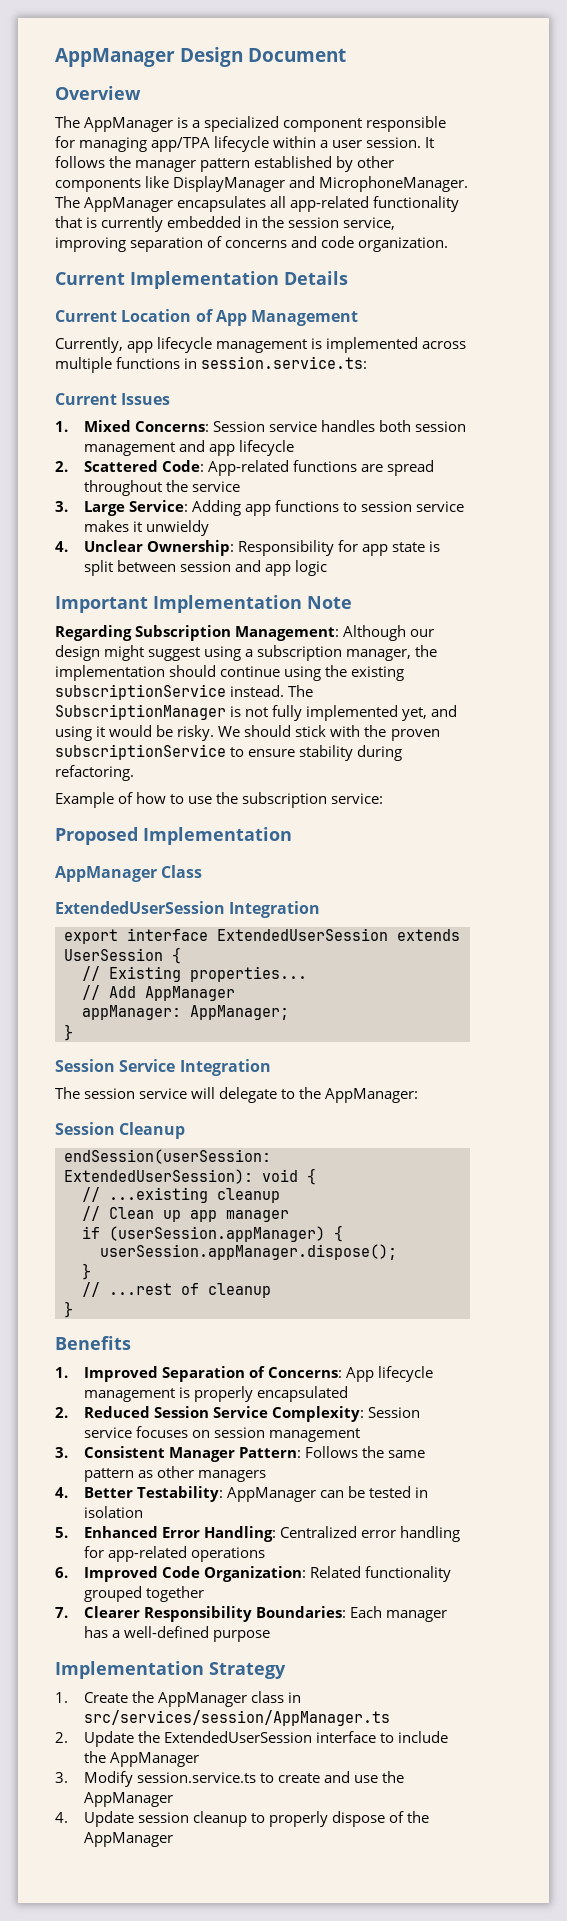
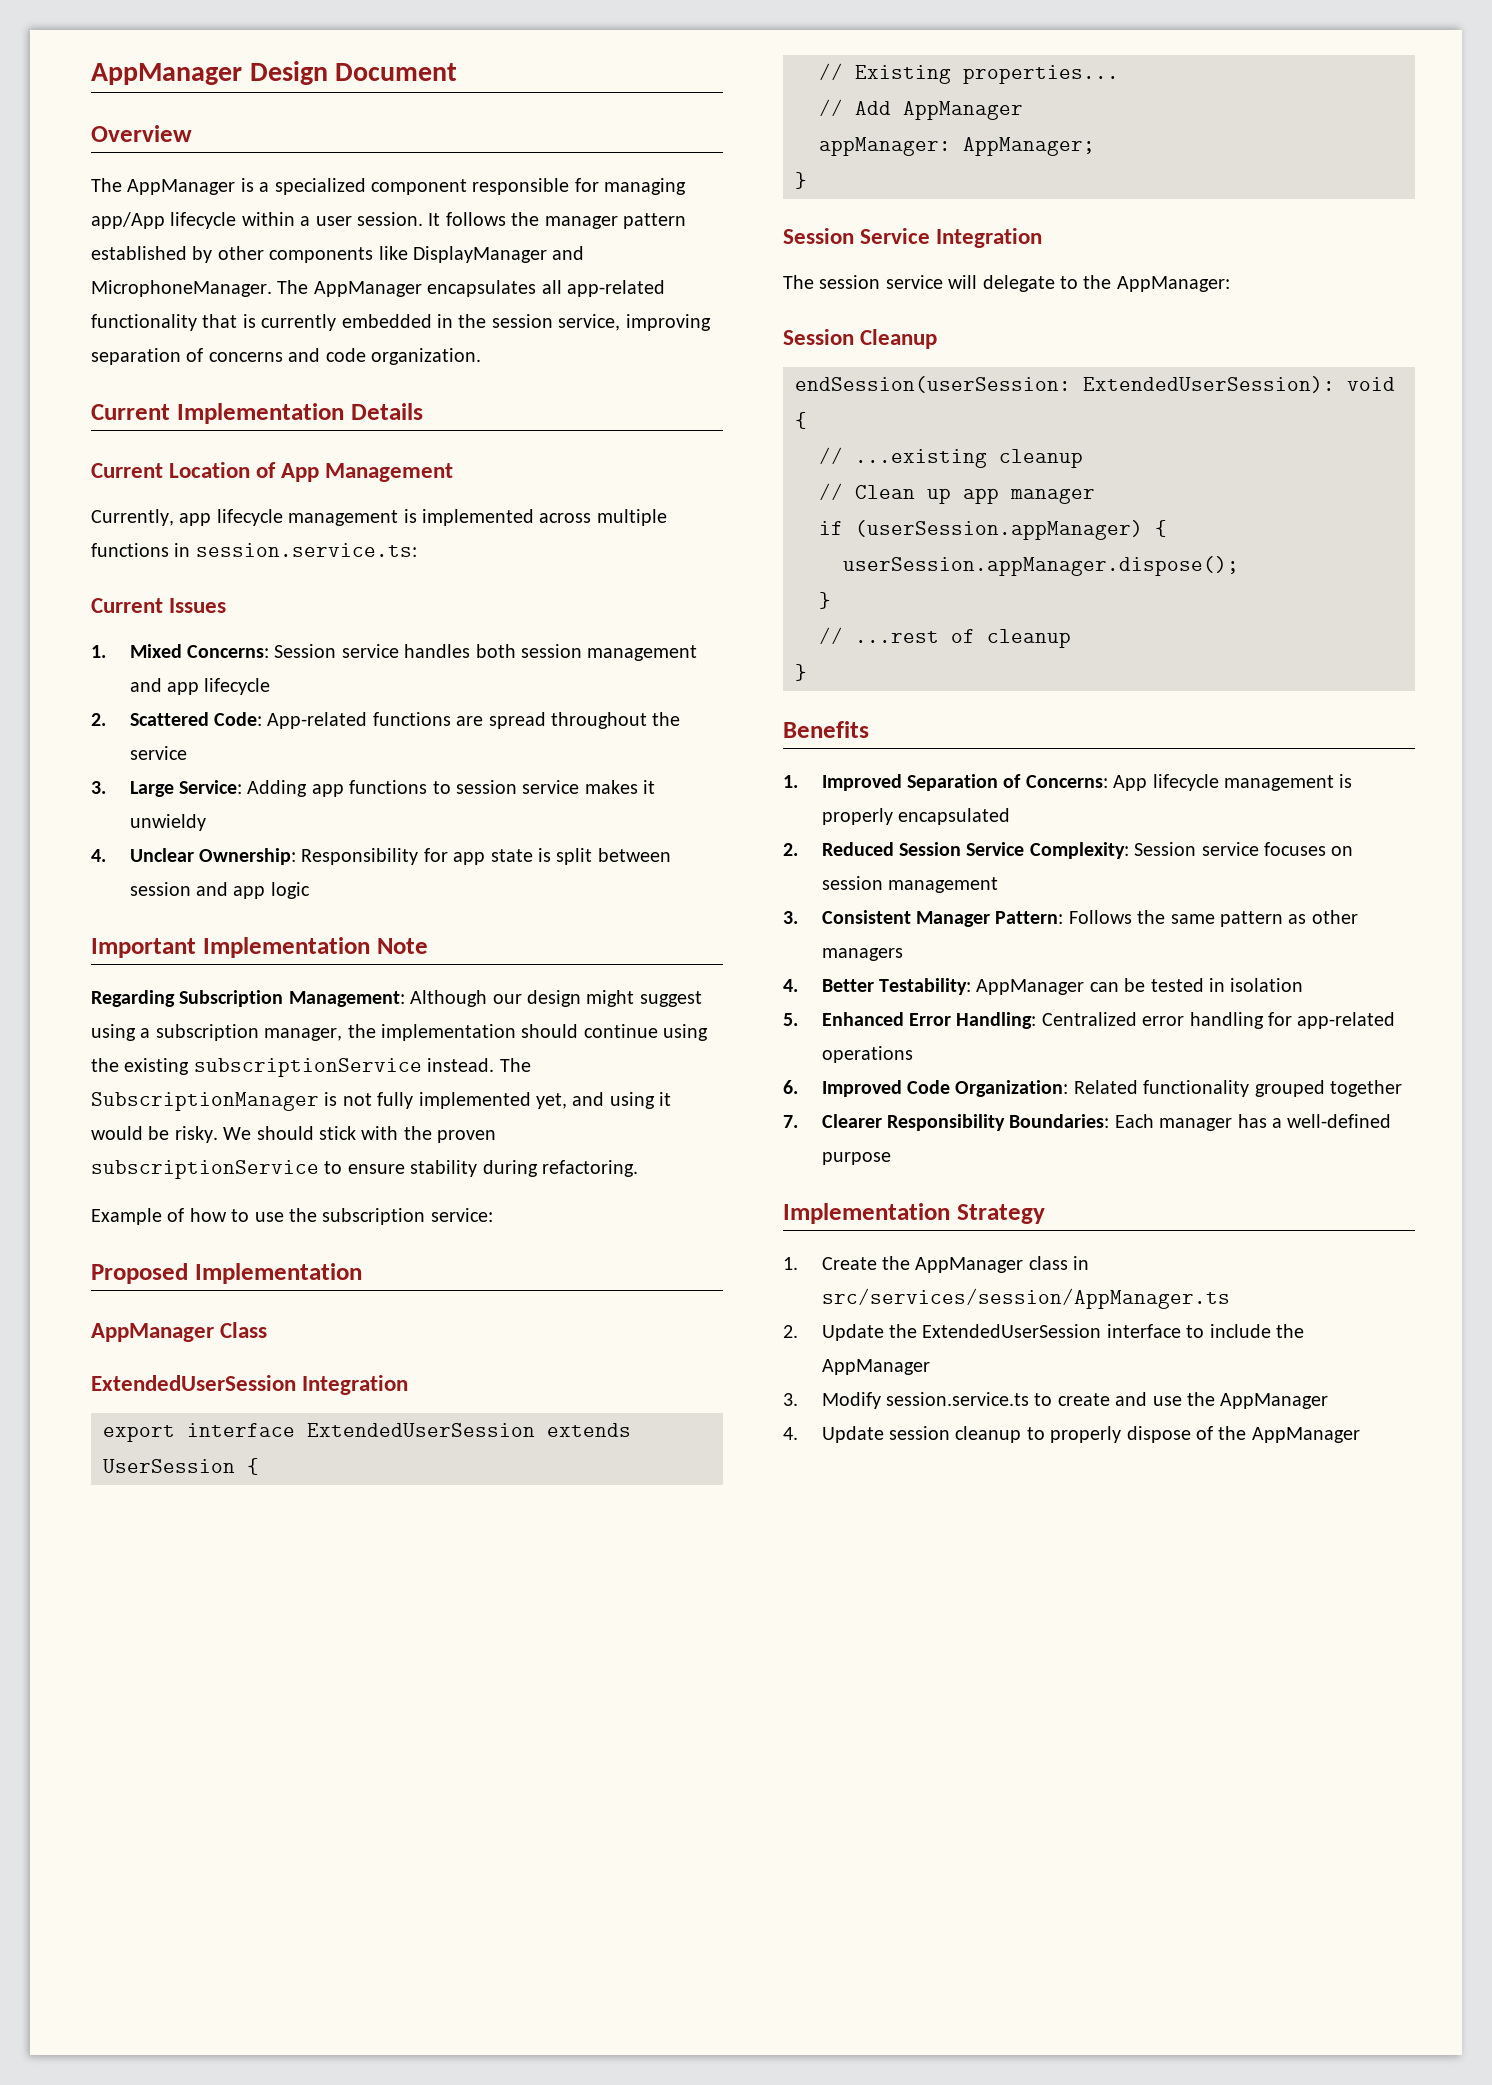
- The AppManager is a specialized component responsible for managing app/TPA lifecycle within a user session.
+ The AppManager is a specialized component responsible for managing app/App lifecycle within a user session.

